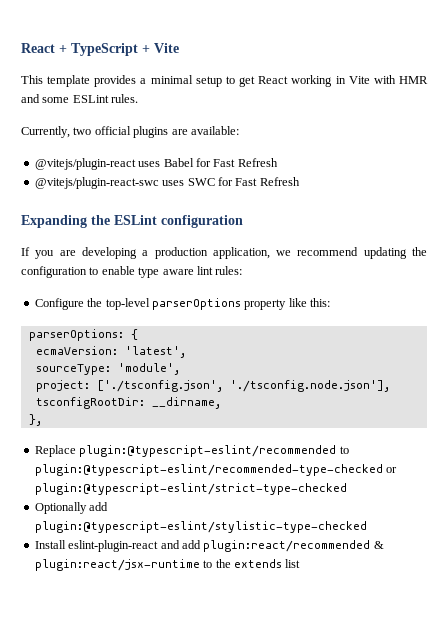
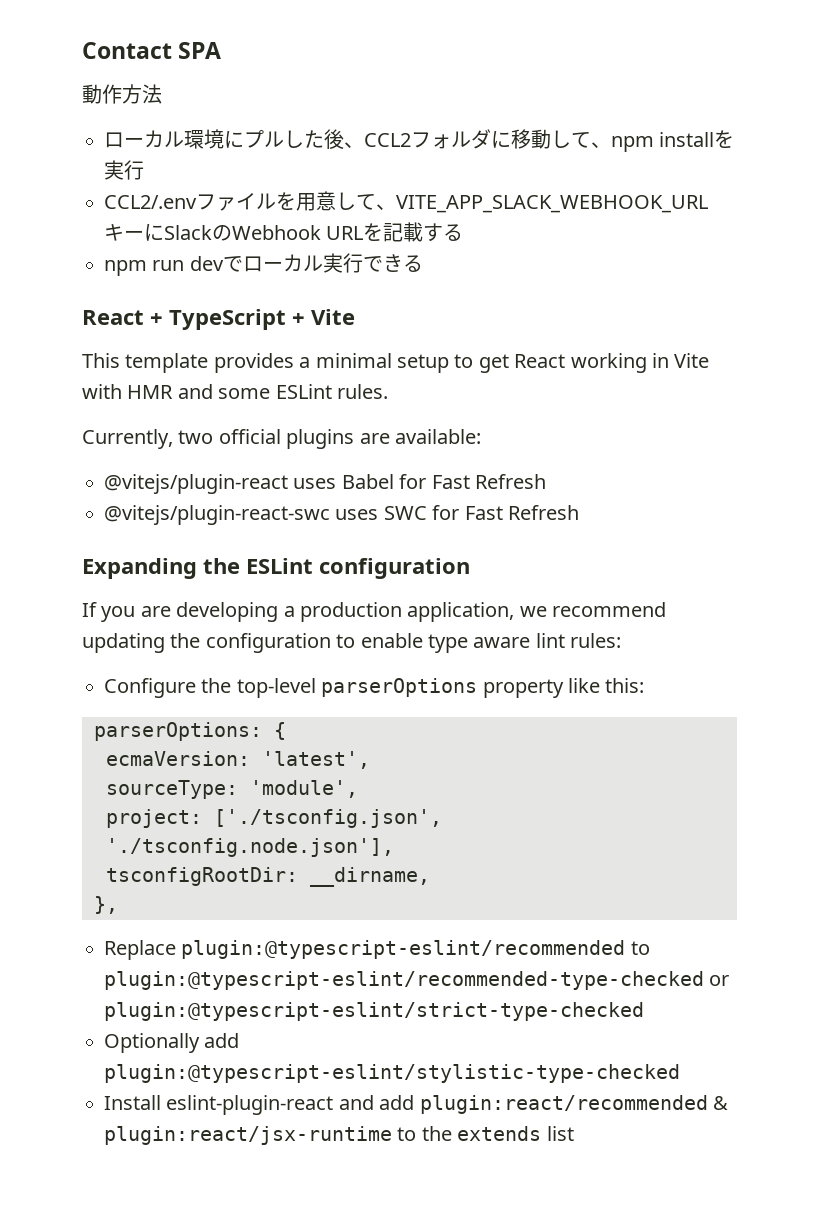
+ Contact SPA
+ 動作方法
+ ローカル環境にプルした後、CCL2フォルダに移動して、npm installを実行
+ CCL2/.envファイルを用意して、VITE_APP_SLACK_WEBHOOK_URLキーにSlackのWebhook URLを記載する
+ npm run devでローカル実行できる

